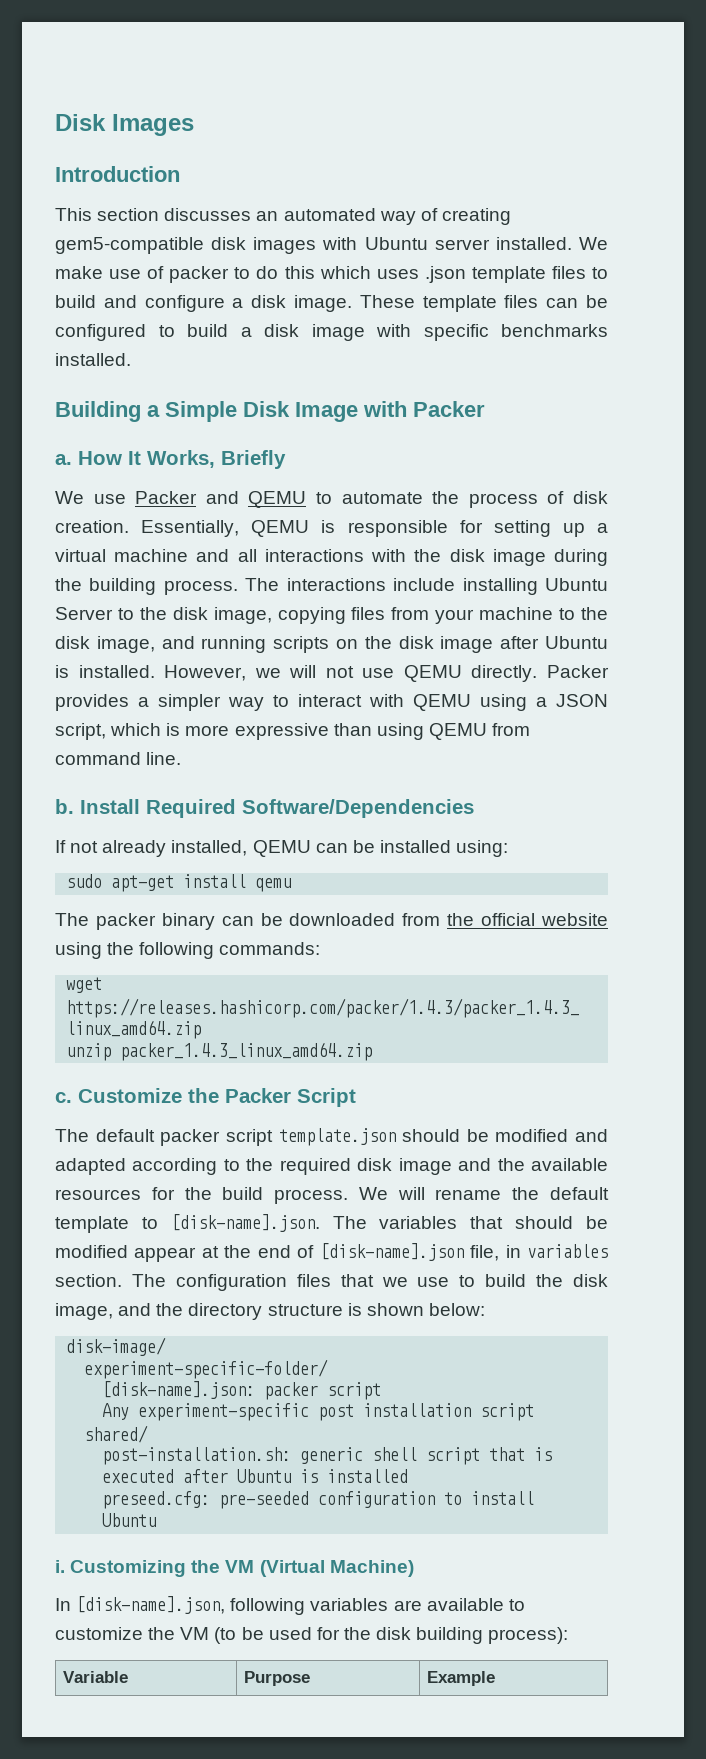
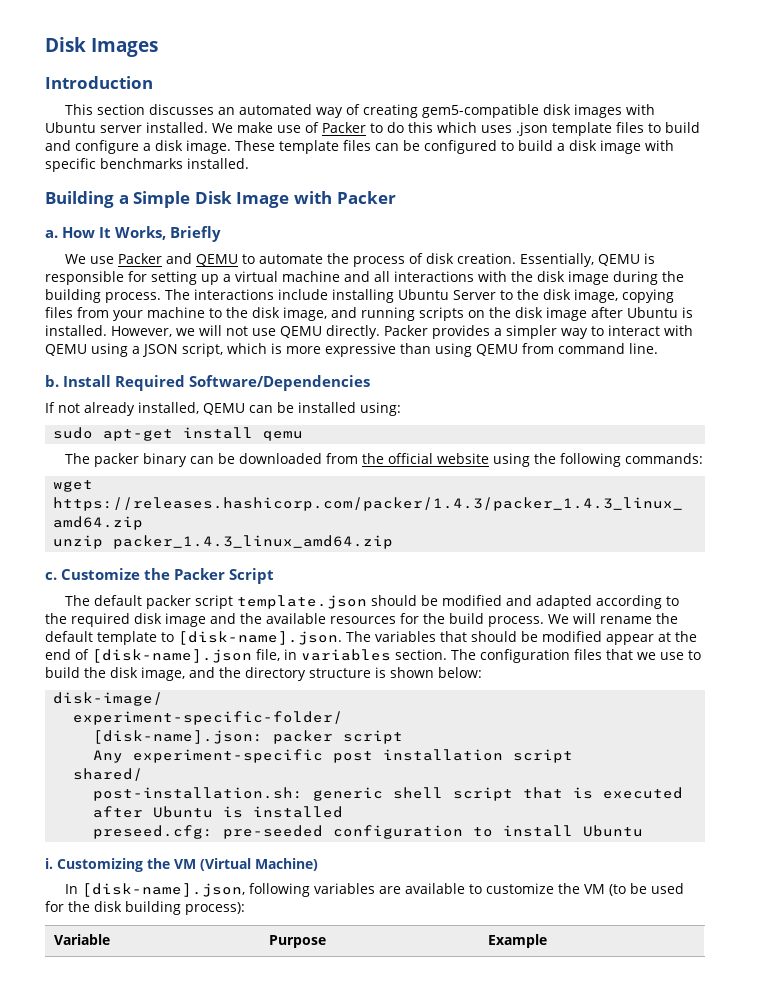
- We make use of packer to do this which uses .json template files to build and configure a disk image.
+ We make use of Packer to do this which uses .json template files to build and configure a disk image.

